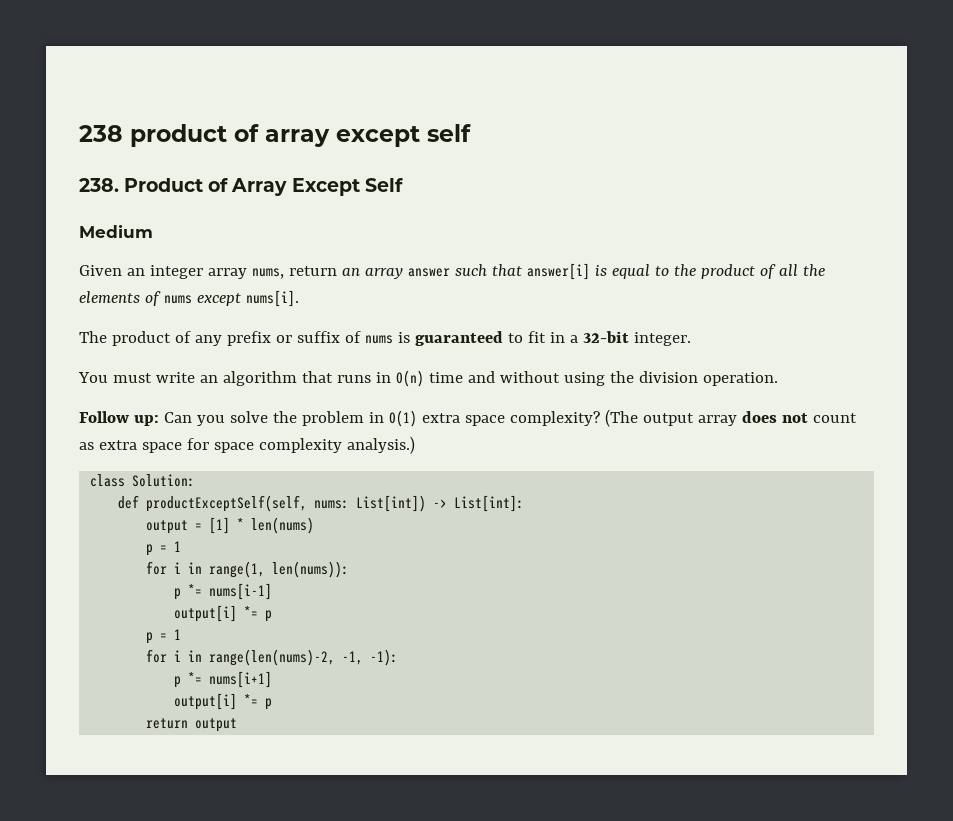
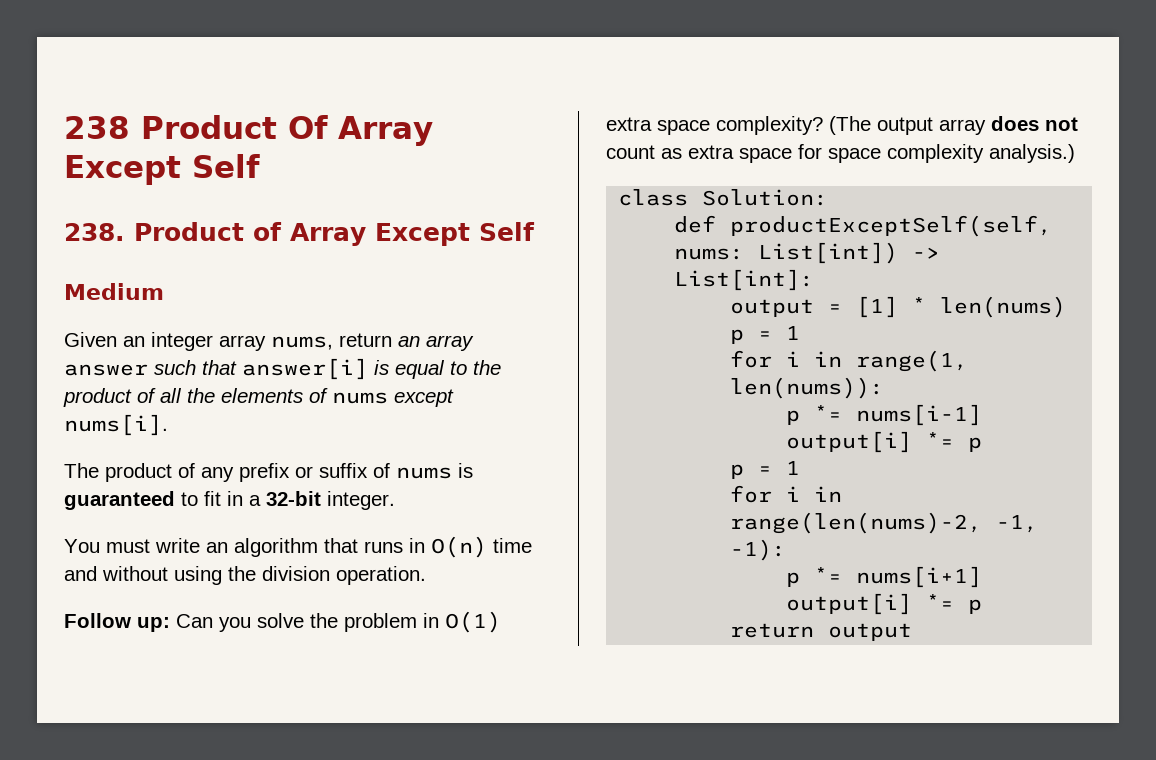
- 238 product of array except self
+ 238 Product Of Array Except Self

